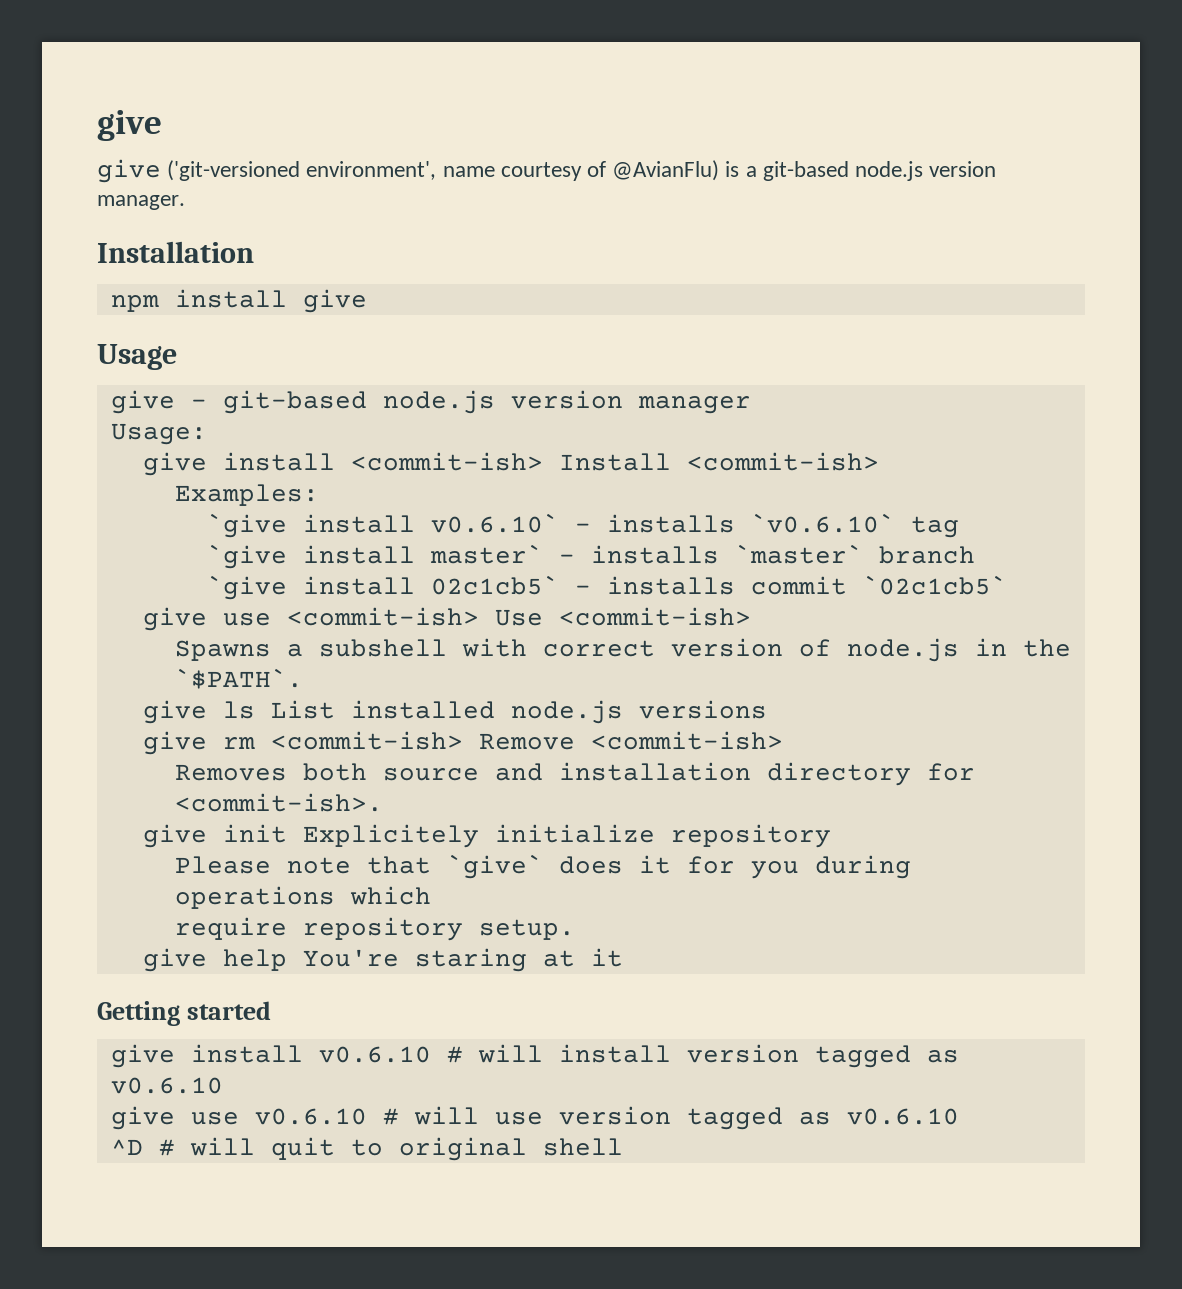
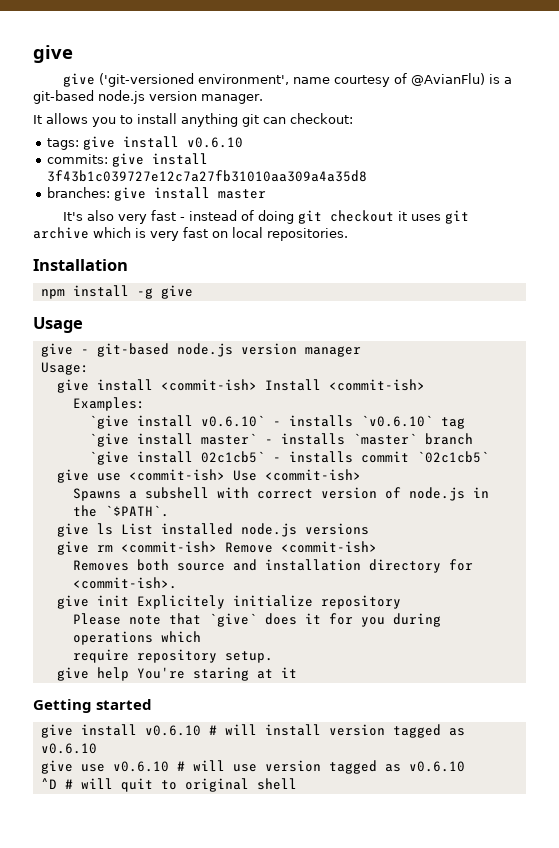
+ It allows you to install anything git can checkout:
+ tags: give install v0.6.10
+ commits: give install 3f43b1c039727e12c7a27fb31010aa309a4a35d8
+ branches: give install master
+ It's also very fast - instead of doing git checkout it uses git archive which is very fast on local repositories.
- npm install give
+ npm install -g give

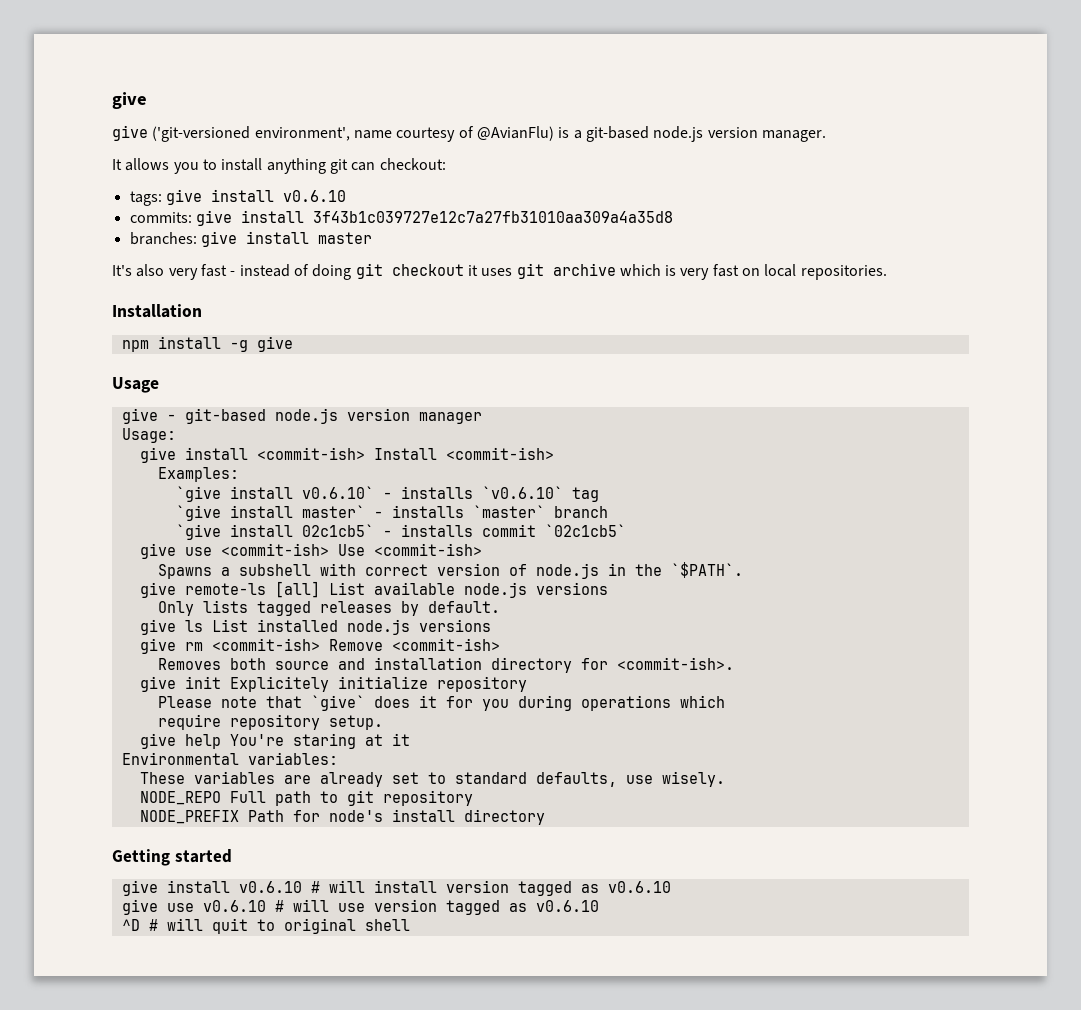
+ give remote-ls [all] List available node.js versions
+ Only lists tagged releases by default.
+ Environmental variables:
+ These variables are already set to standard defaults, use wisely.
+ NODE_REPO Full path to git repository
+ NODE_PREFIX Path for node's install directory

